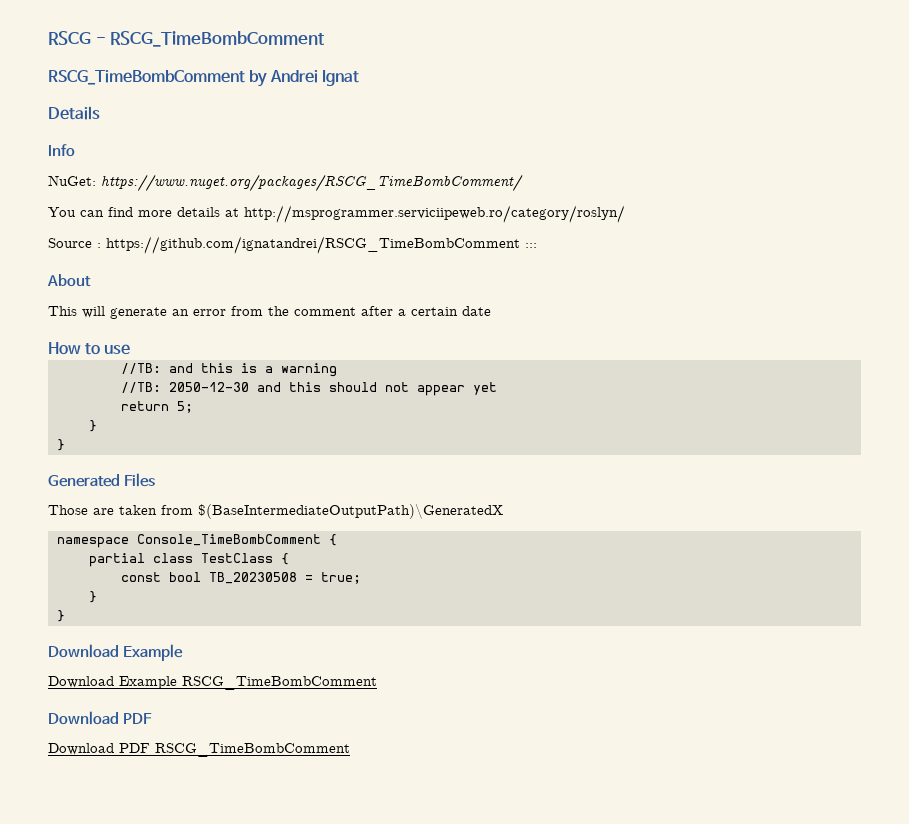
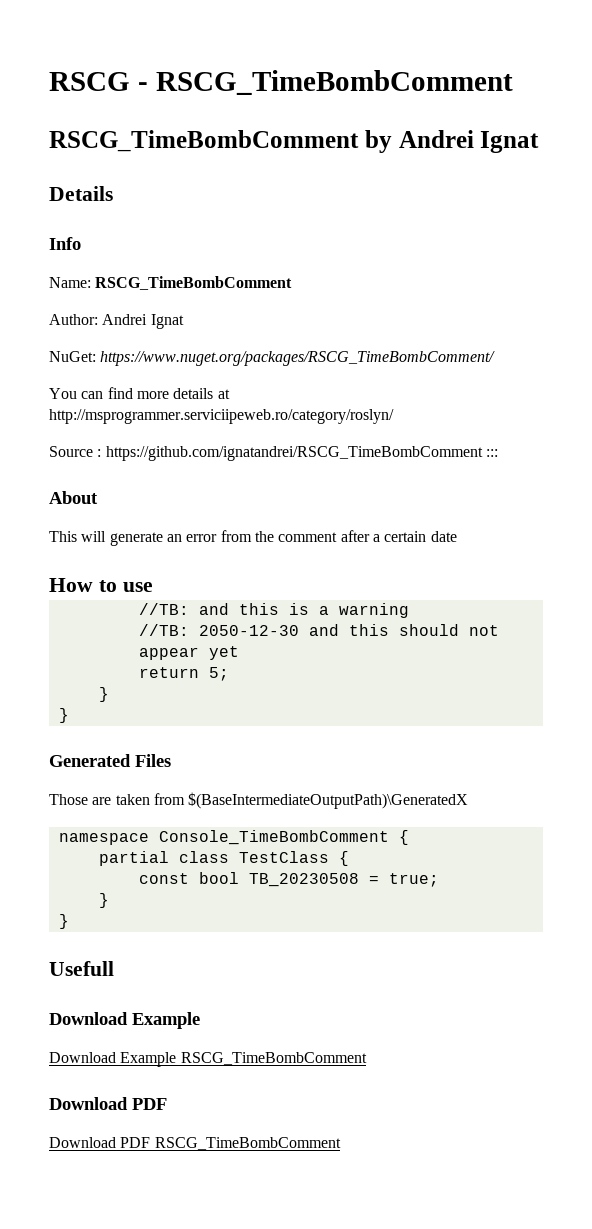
+ Name: RSCG_TimeBombComment
+ Author: Andrei Ignat
+ Usefull

